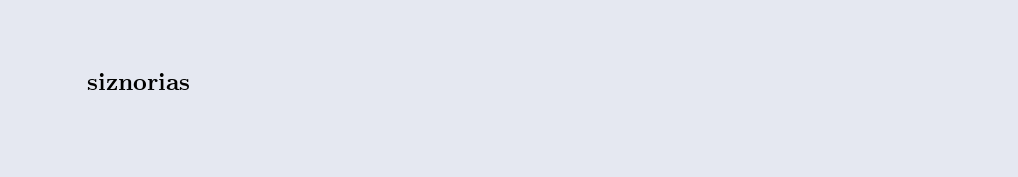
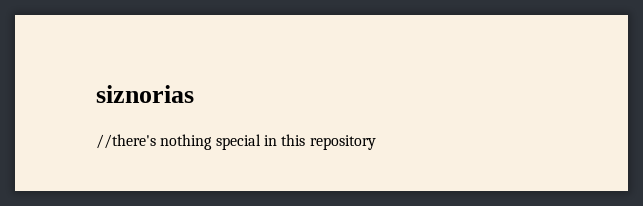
+ //there's nothing special in this repository

